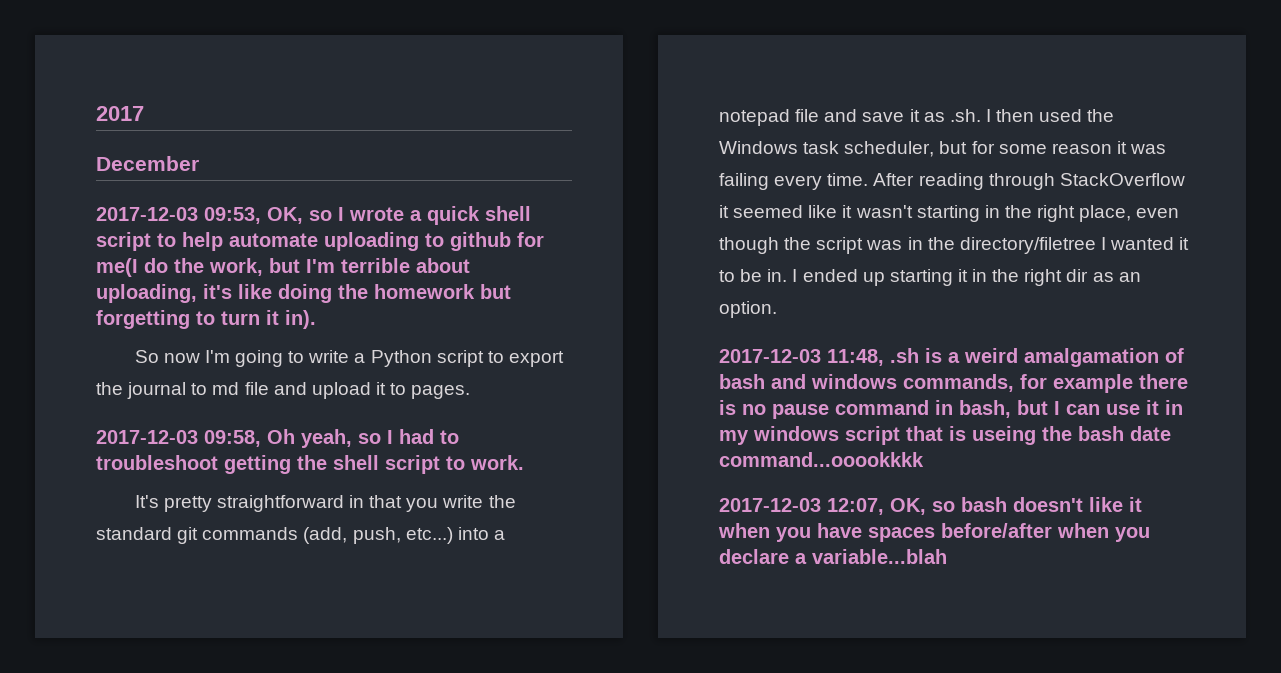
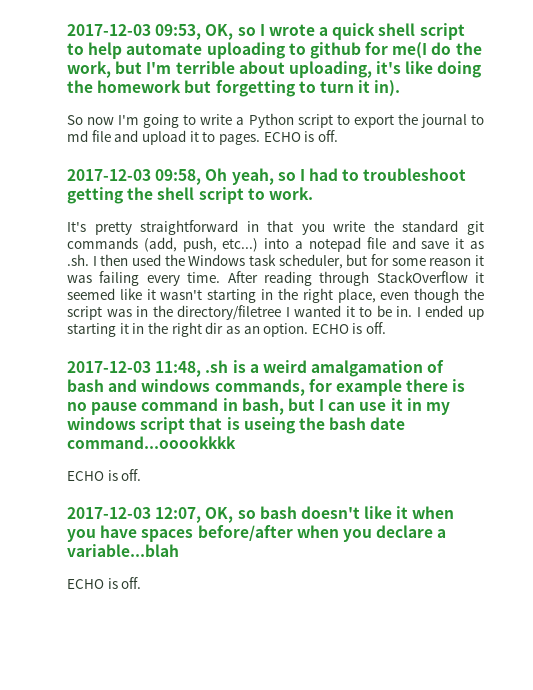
- 2017
- December
- So now I'm going to write a Python script to export the journal to md file and upload it to pages.
+ So now I'm going to write a Python script to export the journal to md file and upload it to pages. ECHO is off.
- I ended up starting it in the right dir as an option.
+ I ended up starting it in the right dir as an option. ECHO is off.
  2017-12-03 11:48, .sh is a weird amalgamation of bash and windows commands, for example there is no pause command in bash, but I can use it in my windows script that is useing the bash date command...ooookkkk
+ ECHO is off.
  2017-12-03 12:07, OK, so bash doesn't like it when you have spaces before/after when you declare a variable...blah
+ ECHO is off.

